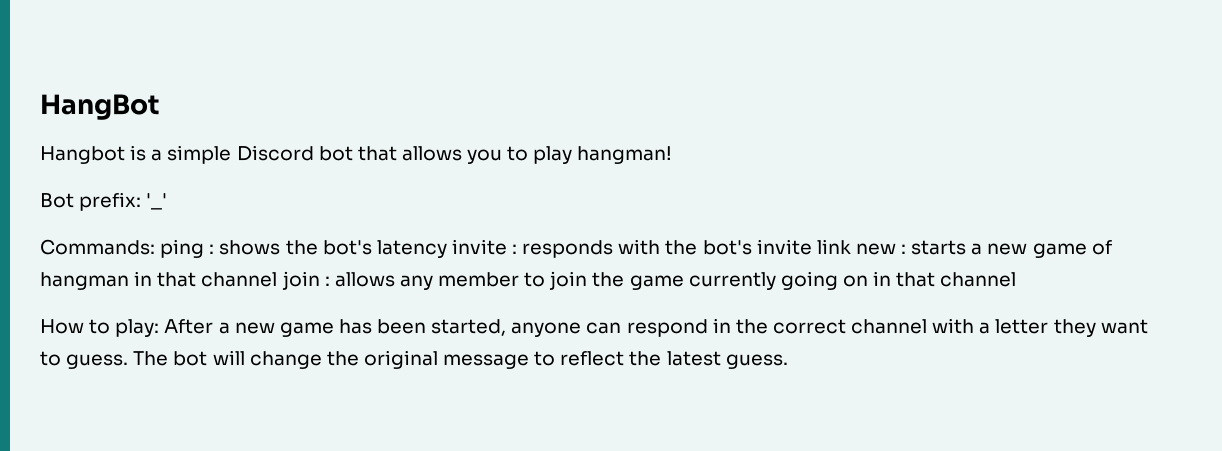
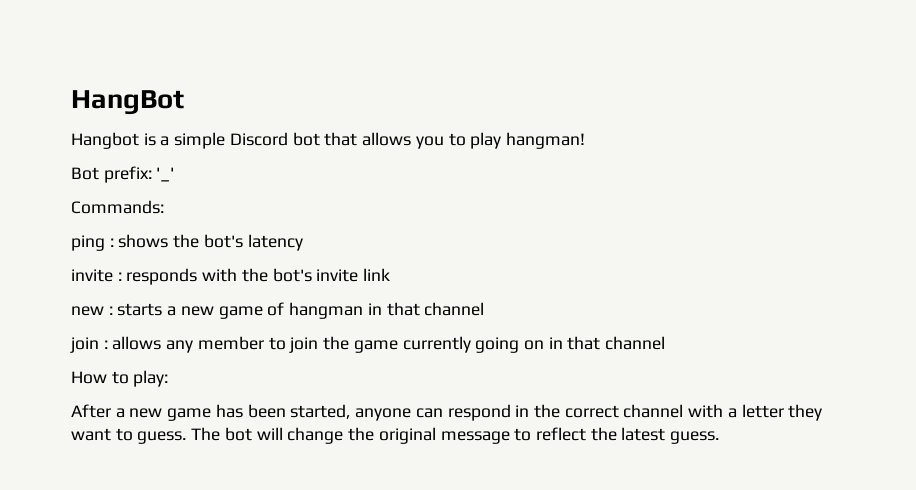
- Commands: ping : shows the bot's latency invite : responds with the bot's invite link new : starts a new game of hangman in that channel join : allows any member to join the game currently going on in that channel
+ Commands:
+ ping : shows the bot's latency
+ invite : responds with the bot's invite link
+ new : starts a new game of hangman in that channel
+ join : allows any member to join the game currently going on in that channel
- How to play: After a new game has been started, anyone can respond in the correct channel with a letter they want to guess.
+ How to play:
+ After a new game has been started, anyone can respond in the correct channel with a letter they want to guess.

